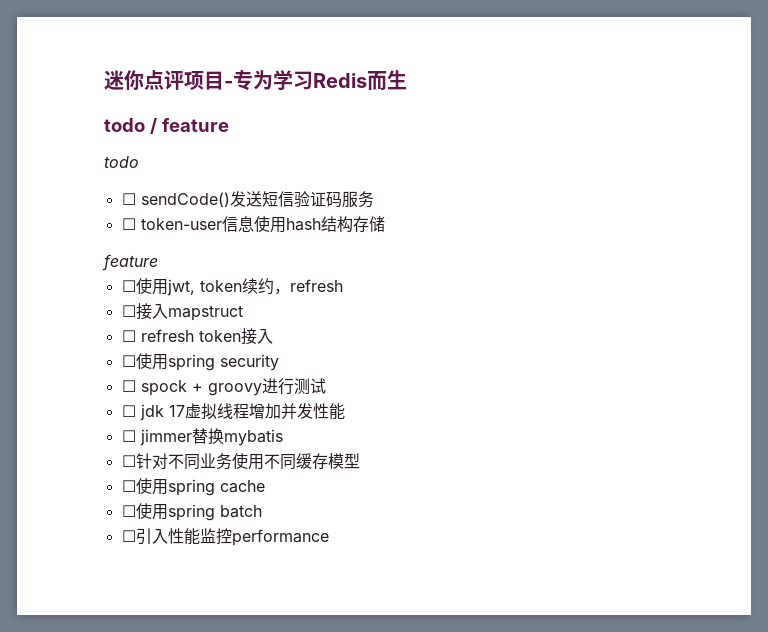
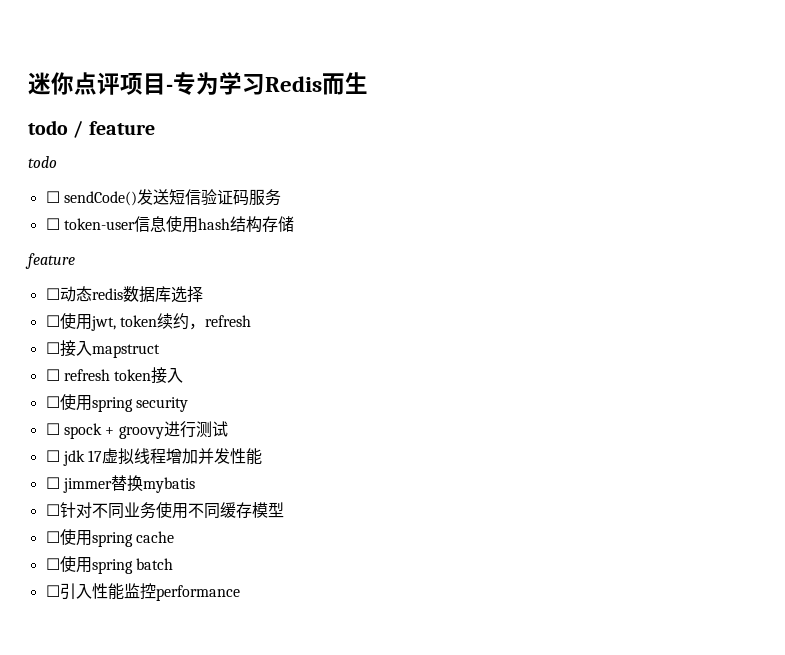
+ ☐动态redis数据库选择

